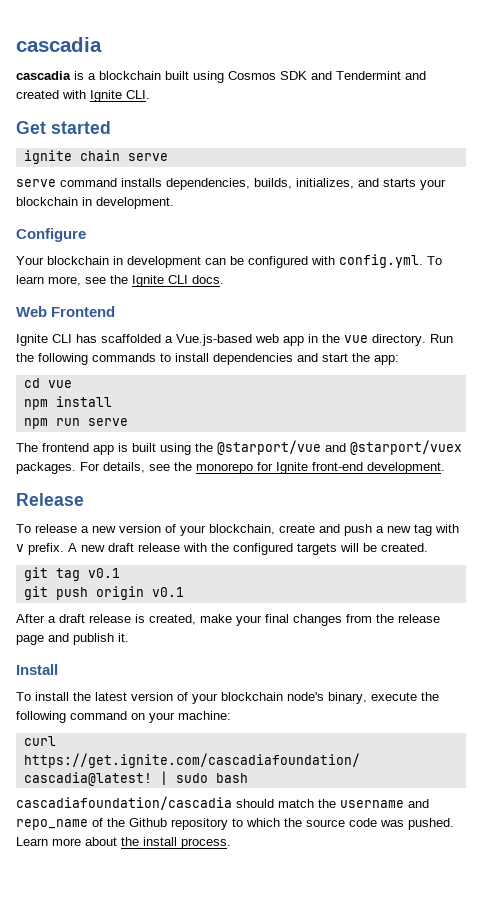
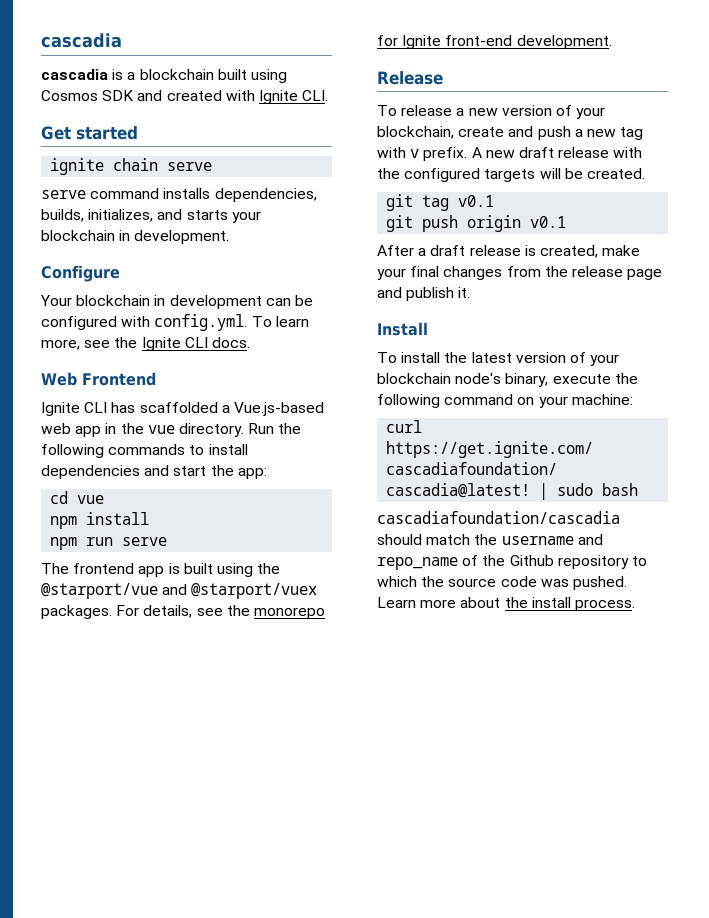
- cascadia is a blockchain built using Cosmos SDK and Tendermint and created with Ignite CLI.
+ cascadia is a blockchain built using Cosmos SDK and created with Ignite CLI.

